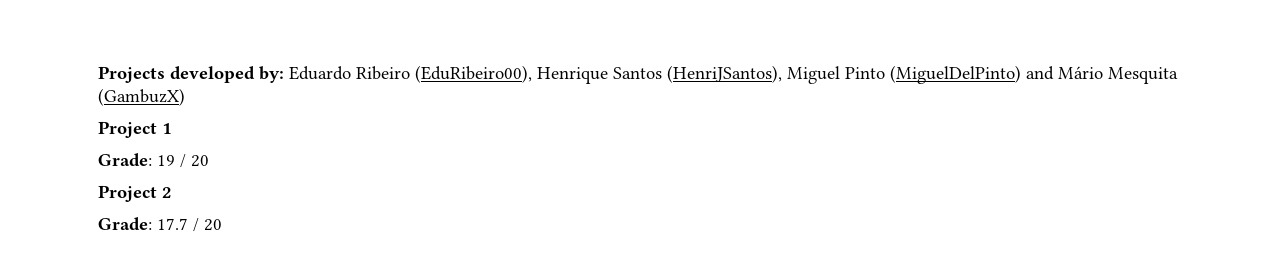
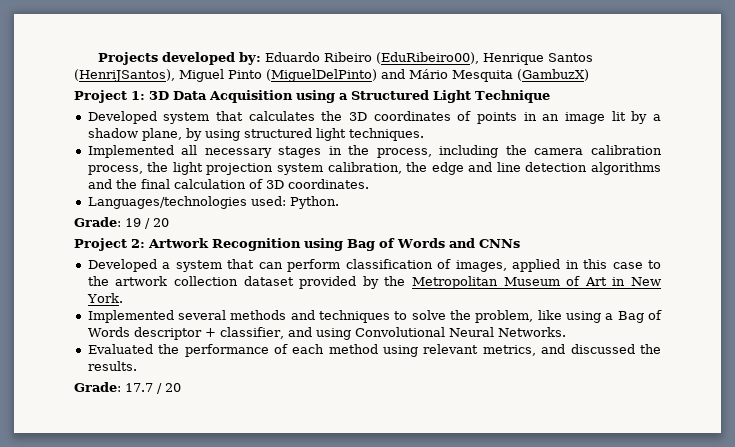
- Project 1
+ Project 1: 3D Data Acquisition using a Structured Light Technique
+ Developed system that calculates the 3D coordinates of points in an image lit by a shadow plane, by using structured light techniques.
+ Implemented all necessary stages in the process, including the camera calibration process, the light projection system calibration, the edge and line detection algorithms and the final calculation of 3D coordinates.
+ Languages/technologies used: Python.
- Project 2
+ Project 2: Artwork Recognition using Bag of Words and CNNs
+ Developed a system that can perform classification of images, applied in this case to the artwork collection dataset provided by the Metropolitan Museum of Art in New York.
+ Implemented several methods and techniques to solve the problem, like using a Bag of Words descriptor + classifier, and using Convolutional Neural Networks.
+ Evaluated the performance of each method using relevant metrics, and discussed the results.

